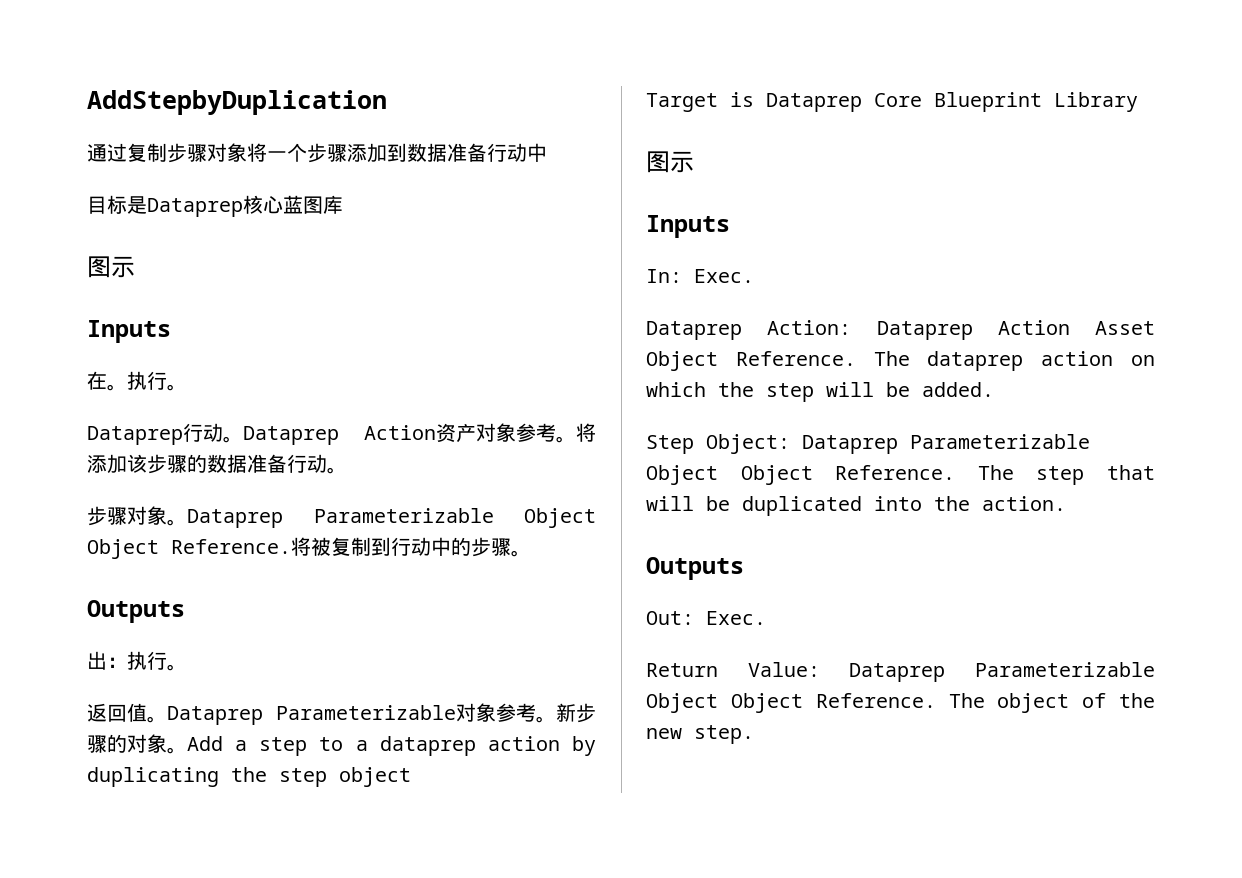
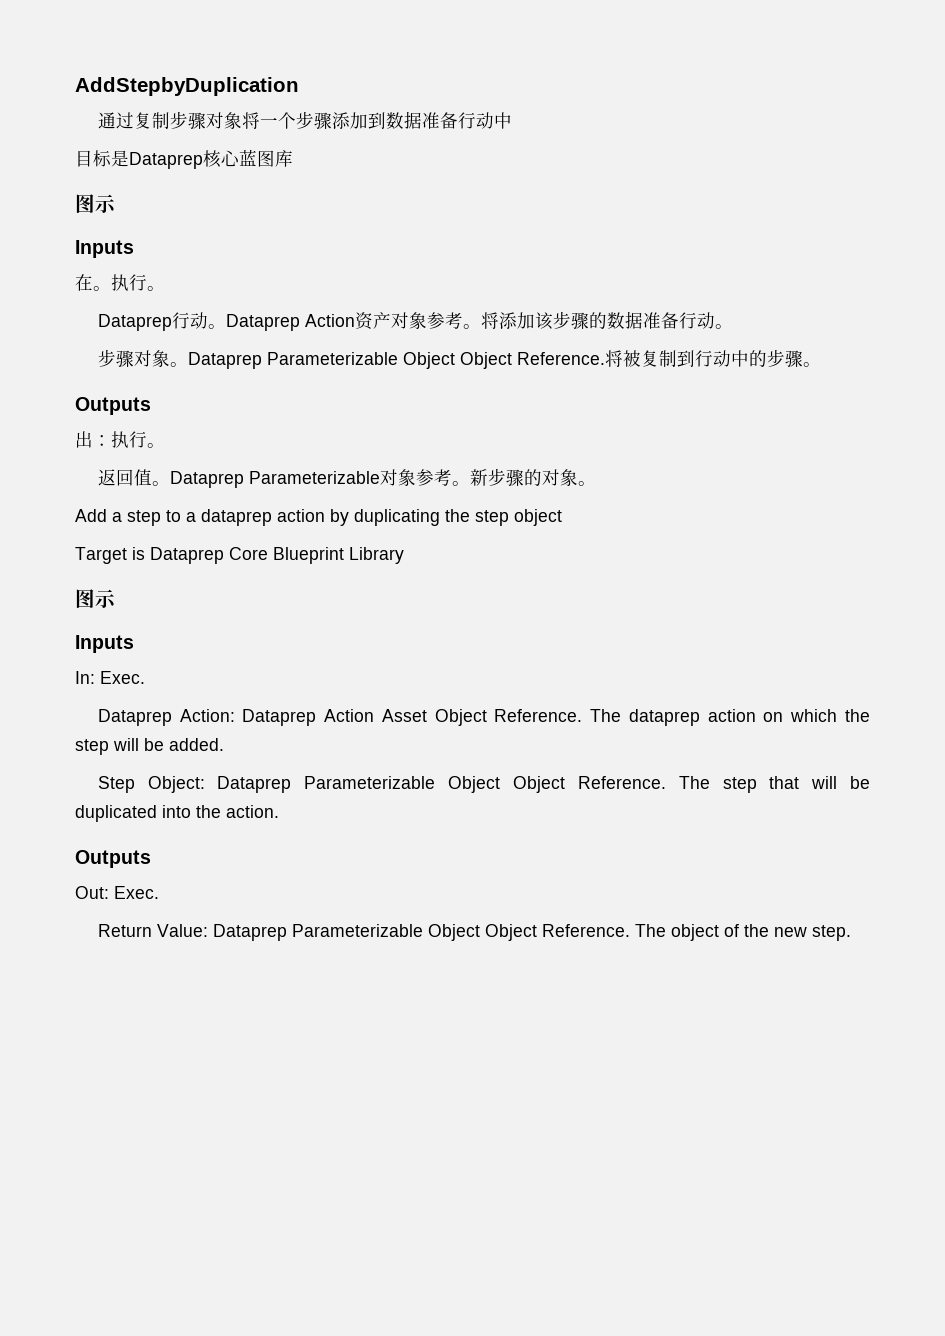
- 新步骤的对象。Add a step to a dataprep action by duplicating the step object
+ 新步骤的对象。
+ Add a step to a dataprep action by duplicating the step object

